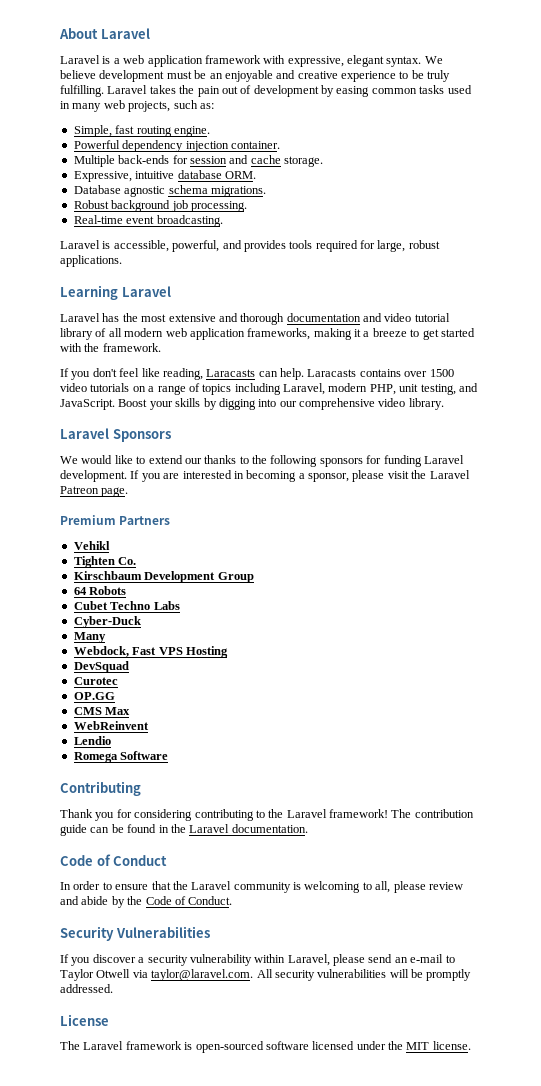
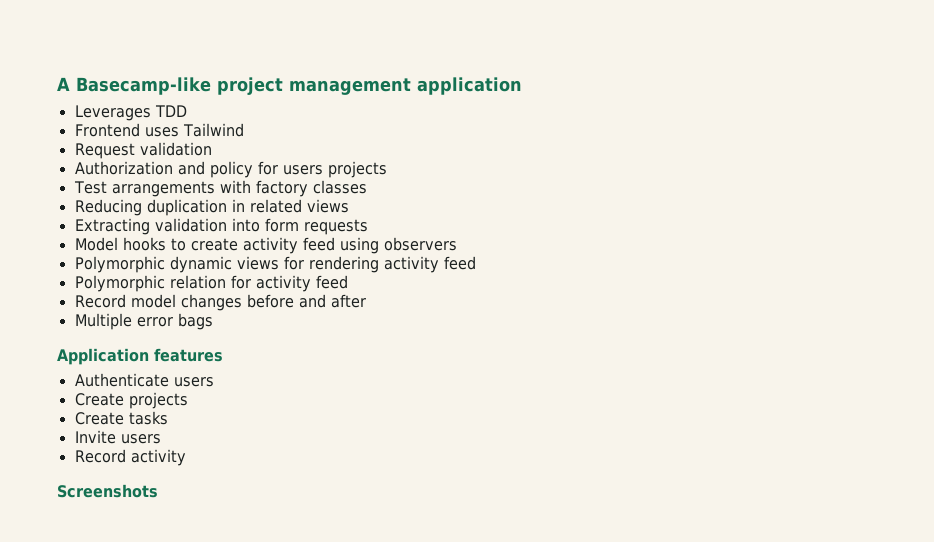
- About Laravel
- Laravel is a web application framework with expressive, elegant syntax. We believe development must be an enjoyable and creative experience to be truly fulfilling. Laravel takes the pain out of development by easing common tasks used in many web projects, such as:
- Simple, fast routing engine.
- Powerful dependency injection container.
- Multiple back-ends for session and cache storage.
- Expressive, intuitive database ORM.
- Database agnostic schema migrations.
- Robust background job processing.
- Real-time event broadcasting.
- Laravel is accessible, powerful, and provides tools required for large, robust applications.
- Learning Laravel
- Laravel has the most extensive and thorough documentation and video tutorial library of all modern web application frameworks, making it a breeze to get started with the framework.
- If you don't feel like reading, Laracasts can help. Laracasts contains over 1500 video tutorials on a range of topics including Laravel, modern PHP, unit testing, and JavaScript. Boost your skills by digging into our comprehensive video library.
- Laravel Sponsors
- We would like to extend our thanks to the following sponsors for funding Laravel development. If you are interested in becoming a sponsor, please visit the Laravel Patreon page.
- Premium Partners
- Vehikl
- Tighten Co.
- Kirschbaum Development Group
- 64 Robots
- Cubet Techno Labs
- Cyber-Duck
- Many
- Webdock, Fast VPS Hosting
- DevSquad
- Curotec
- OP.GG
- CMS Max
- WebReinvent
- Lendio
- Romega Software
- Contributing
- Thank you for considering contributing to the Laravel framework! The contribution guide can be found in the Laravel documentation.
- Code of Conduct
- In order to ensure that the Laravel community is welcoming to all, please review and abide by the Code of Conduct.
- Security Vulnerabilities
- If you discover a security vulnerability within Laravel, please send an e-mail to Taylor Otwell via taylor@laravel.com. All security vulnerabilities will be promptly addressed.
- License
- The Laravel framework is open-sourced software licensed under the MIT license.
+ A Basecamp-like project management application
+ Leverages TDD
+ Frontend uses Tailwind
+ Request validation
+ Authorization and policy for users projects
+ Test arrangements with factory classes
+ Reducing duplication in related views
+ Extracting validation into form requests
+ Model hooks to create activity feed using observers
+ Polymorphic dynamic views for rendering activity feed
+ Polymorphic relation for activity feed
+ Record model changes before and after
+ Multiple error bags
+ Application features
+ Authenticate users
+ Create projects
+ Create tasks
+ Invite users
+ Record activity
+ Screenshots

